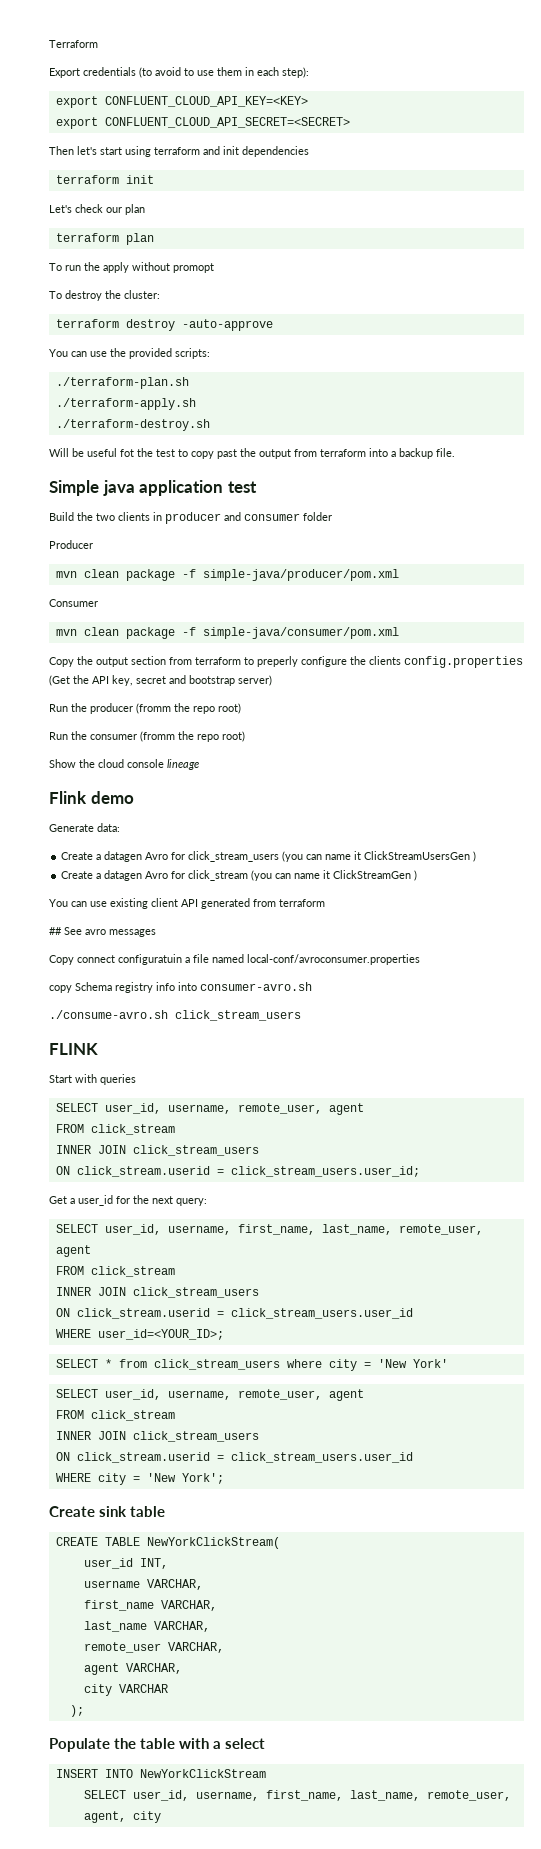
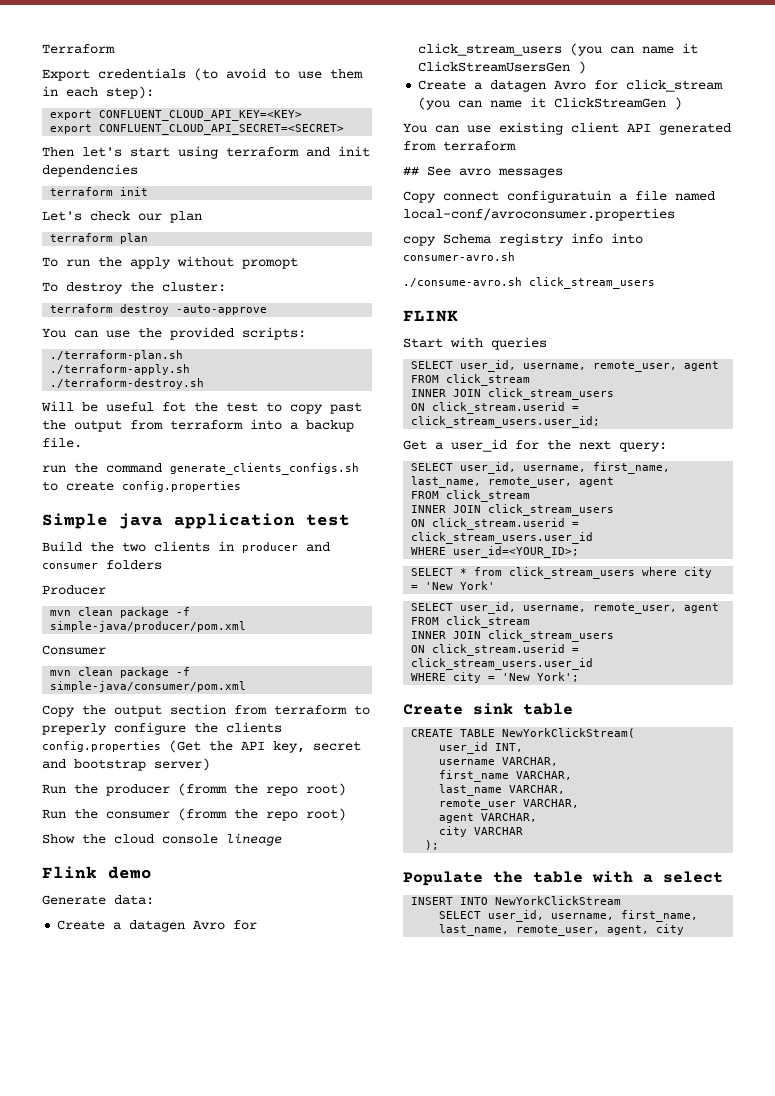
+ run the command generate_clients_configs.sh to create config.properties
- Build the two clients in producer and consumer folder
+ Build the two clients in producer and consumer folders

